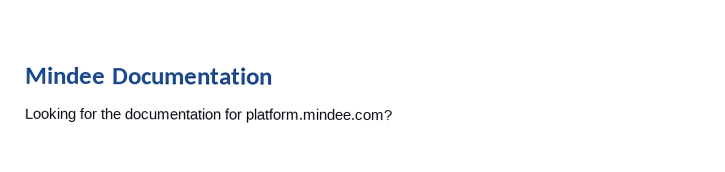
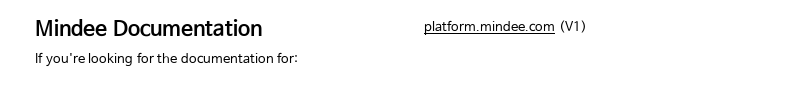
- Looking for the documentation for platform.mindee.com?
+ If you're looking for the documentation for: platform.mindee.com (V1)

